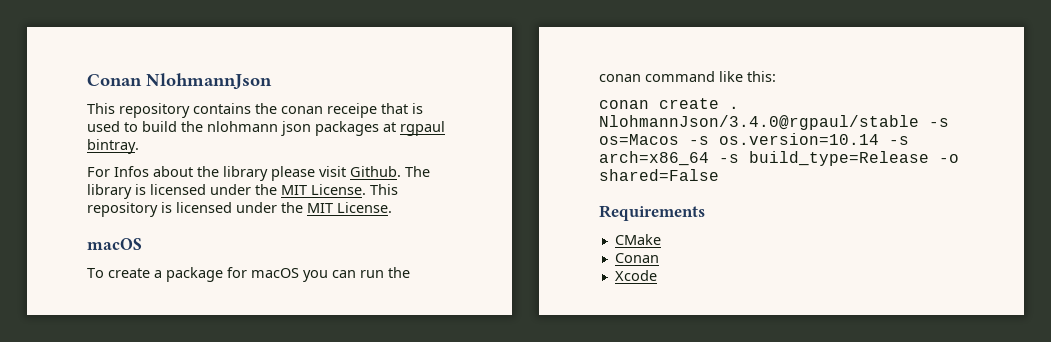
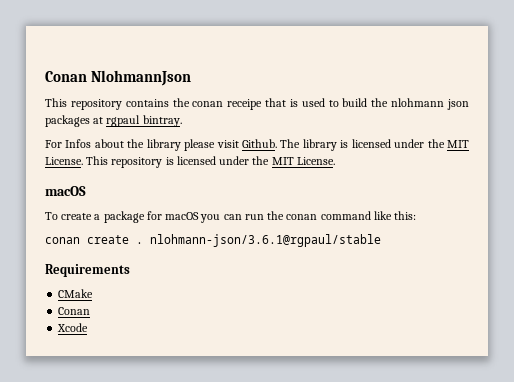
- conan create . NlohmannJson/3.4.0@rgpaul/stable -s os=Macos -s os.version=10.14 -s arch=x86_64 -s build_type=Release -o shared=False
+ conan create . nlohmann-json/3.6.1@rgpaul/stable

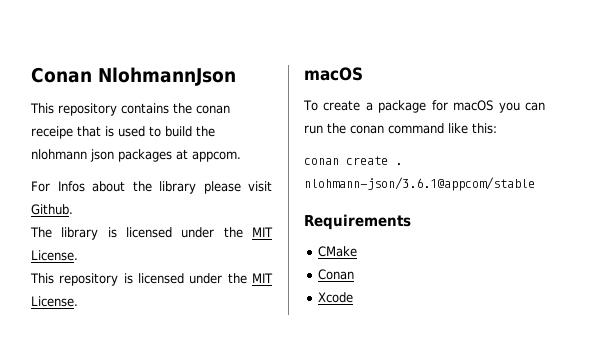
- This repository contains the conan receipe that is used to build the nlohmann json packages at rgpaul bintray.
+ This repository contains the conan receipe that is used to build the nlohmann json packages at appcom.
- For Infos about the library please visit Github. The library is licensed under the MIT License. This repository is licensed under the MIT License.
+ For Infos about the library please visit Github.
+ The library is licensed under the MIT License.
+ This repository is licensed under the MIT License.
- conan create . nlohmann-json/3.6.1@rgpaul/stable
+ conan create . nlohmann-json/3.6.1@appcom/stable

